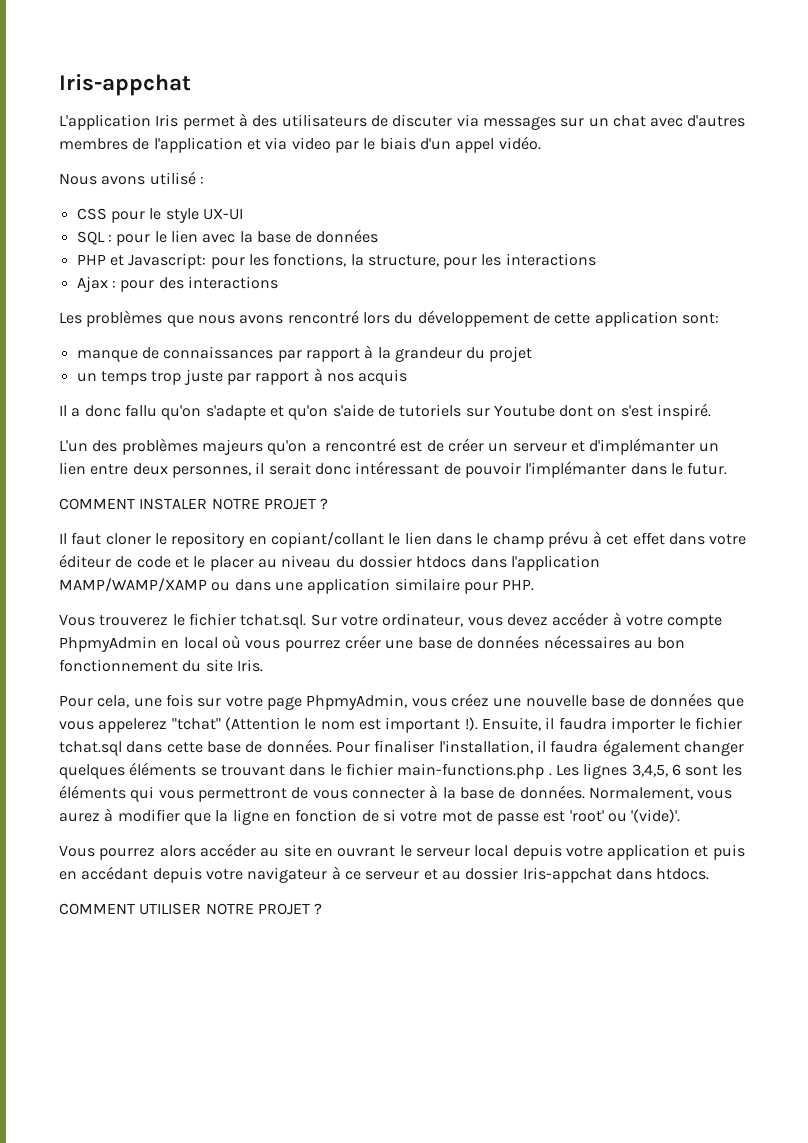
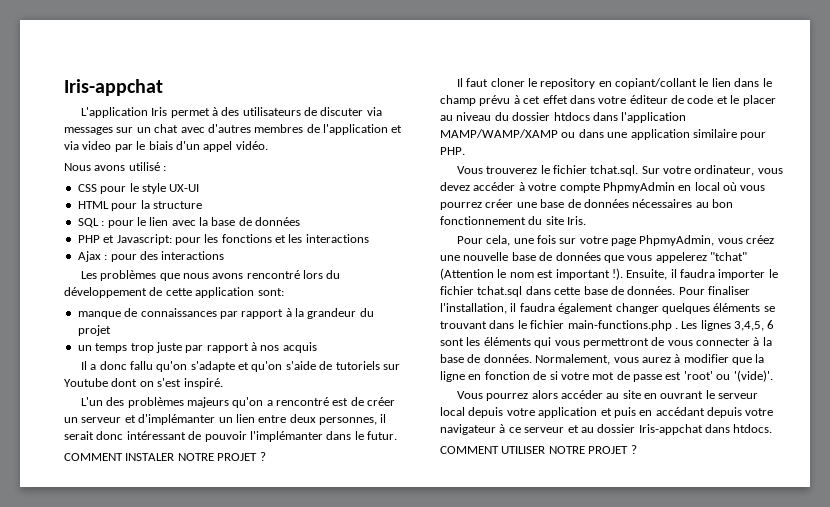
+ HTML pour la structure
- PHP et Javascript: pour les fonctions, la structure, pour les interactions
+ PHP et Javascript: pour les fonctions et les interactions

